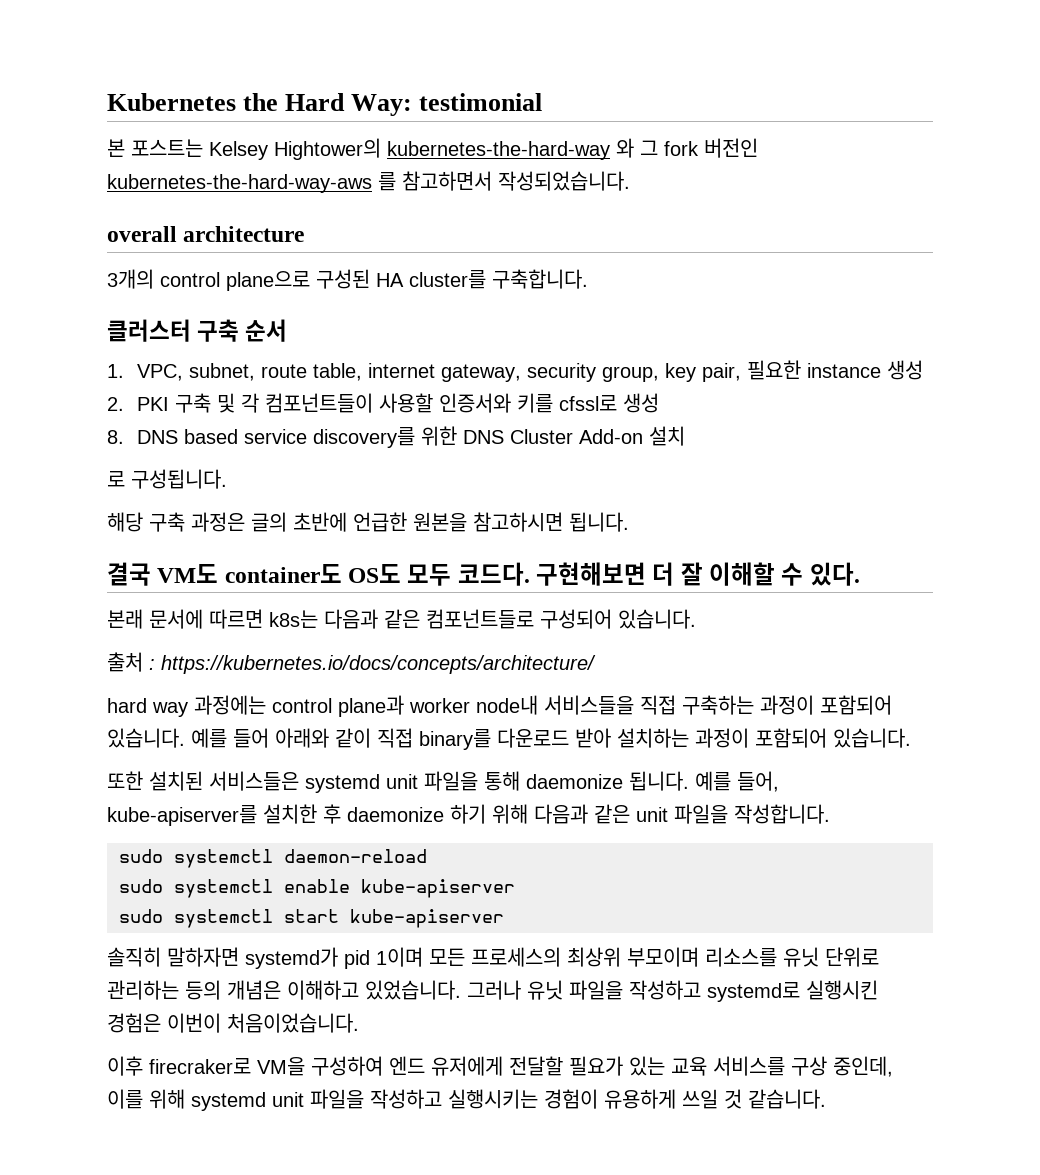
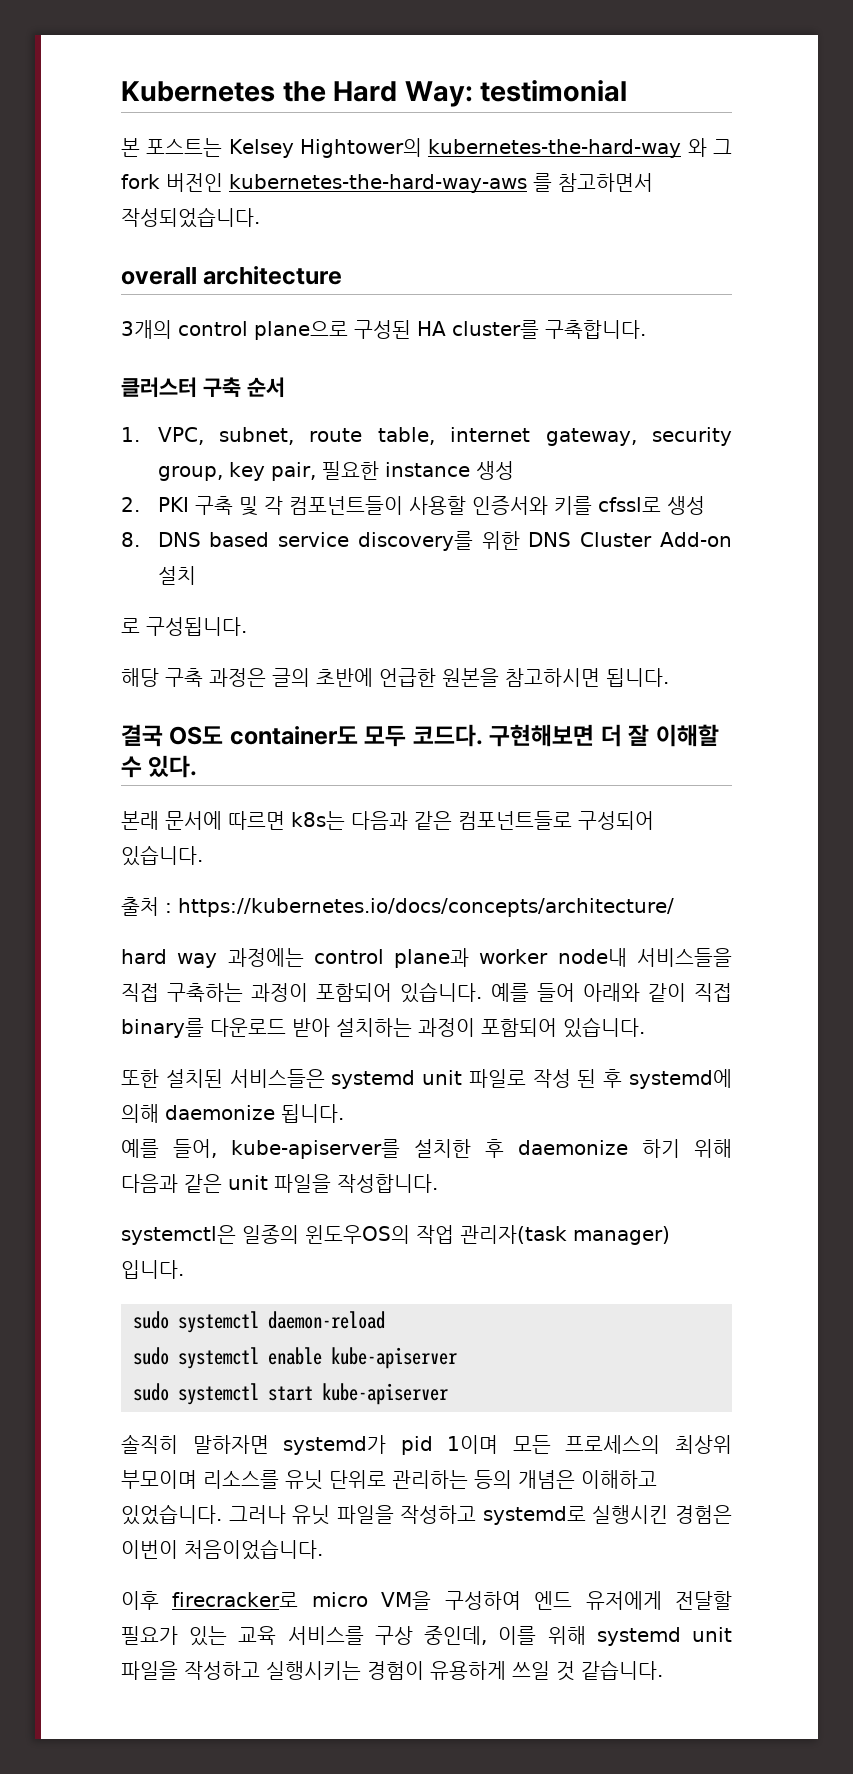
- 결국 VM도 container도 OS도 모두 코드다.
+ 결국 OS도 container도 모두 코드다.
- 또한 설치된 서비스들은 systemd unit 파일을 통해 daemonize 됩니다. 예를 들어, kube-apiserver를 설치한 후 daemonize 하기 위해 다음과 같은 unit 파일을 작성합니다.
+ 또한 설치된 서비스들은 systemd unit 파일로 작성 된 후 systemd에 의해 daemonize 됩니다.
+ 예를 들어, kube-apiserver를 설치한 후 daemonize 하기 위해 다음과 같은 unit 파일을 작성합니다.
+ systemctl은 일종의 윈도우OS의 작업 관리자(task manager) 입니다.
- 이후 firecraker로 VM을 구성하여 엔드 유저에게 전달할 필요가 있는 교육 서비스를 구상 중인데, 이를 위해 systemd unit 파일을 작성하고 실행시키는 경험이 유용하게 쓰일 것 같습니다.
+ 이후 firecracker로 micro VM을 구성하여 엔드 유저에게 전달할 필요가 있는 교육 서비스를 구상 중인데, 이를 위해 systemd unit 파일을 작성하고 실행시키는 경험이 유용하게 쓰일 것 같습니다.

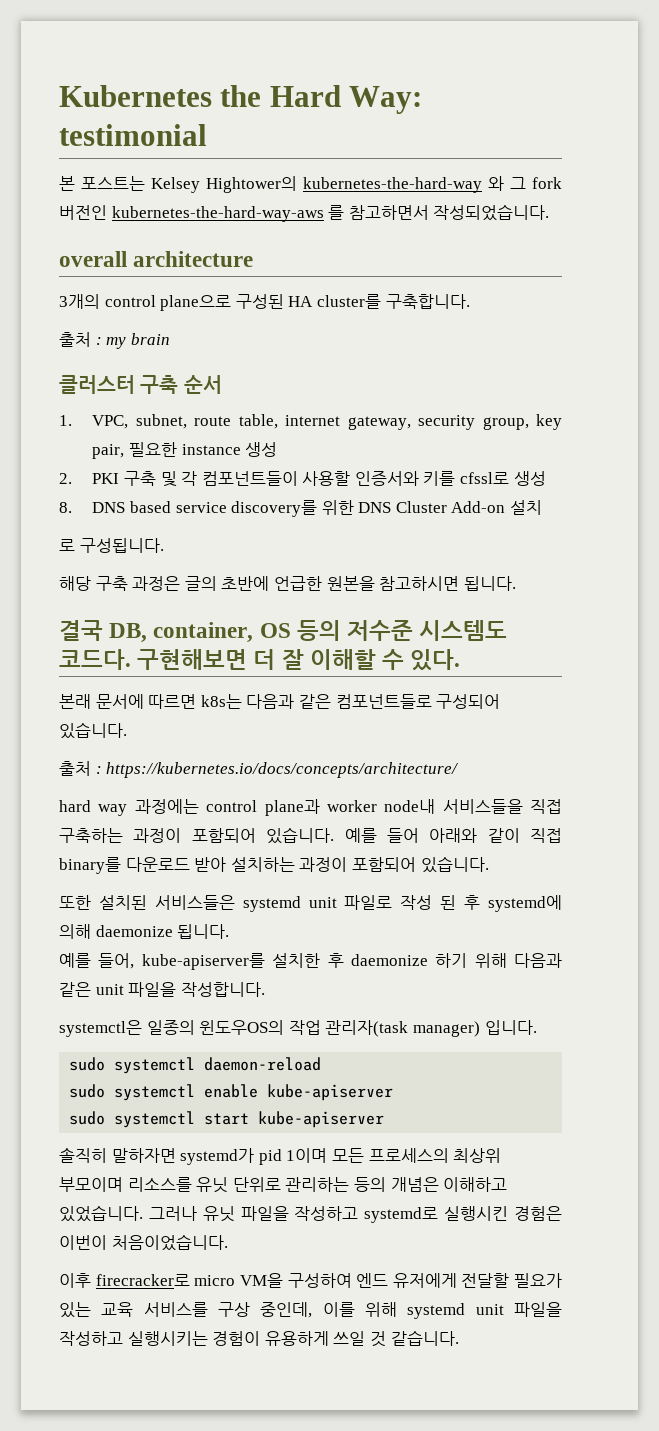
+ 출처 : my brain
- 결국 OS도 container도 모두 코드다.
+ 결국 DB, container, OS 등의 저수준 시스템도 코드다.

